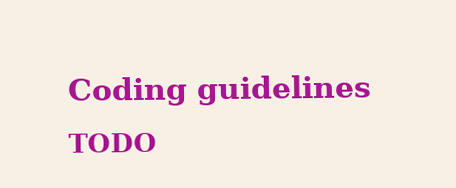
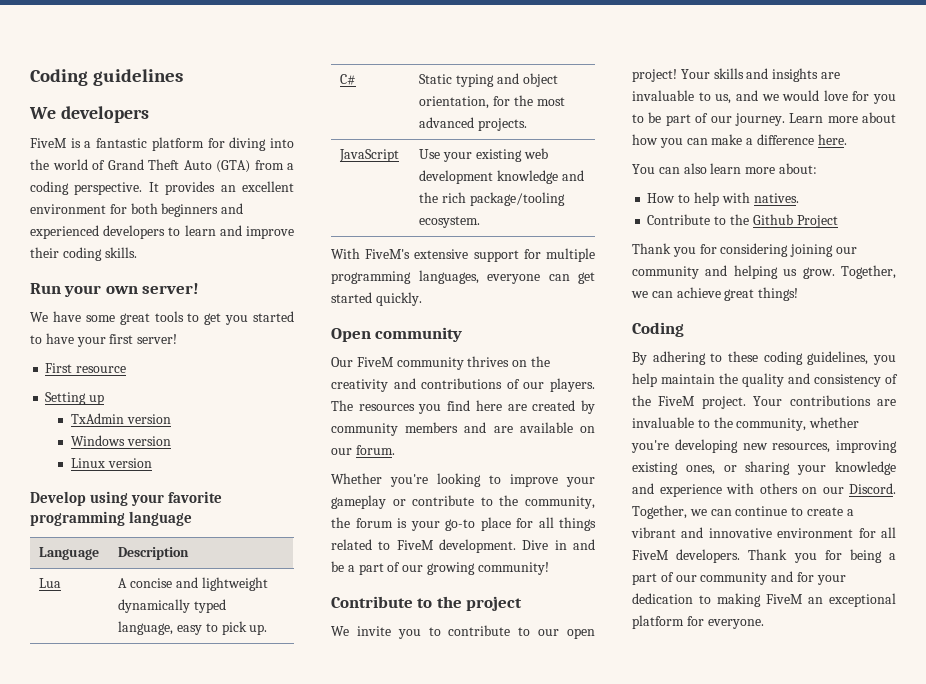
- TODO
+ We developers
+ FiveM is a fantastic platform for diving into the world of Grand Theft Auto (GTA) from a coding perspective. It provides an excellent environment for both beginners and experienced developers to learn and improve their coding skills.
+ Run your own server!
+ We have some great tools to get you started to have your first server!
+ First resource
+ Setting up
+ TxAdmin version
+ Windows version
+ Linux version
+ Develop using your favorite programming language
+ Language | Description
+ Lua | A concise and lightweight dynamically typed language, easy to pick up.
+ C# | Static typing and object orientation, for the most advanced projects.
+ JavaScript | Use your existing web development knowledge and the rich package/tooling ecosystem.
+ With FiveM's extensive support for multiple programming languages, everyone can get started quickly.
+ Open community
+ Our FiveM community thrives on the creativity and contributions of our players. The resources you find here are created by community members and are available on our forum.
+ Whether you're looking to improve your gameplay or contribute to the community, the forum is your go-to place for all things related to FiveM development. Dive in and be a part of our growing community!
+ Contribute to the project
+ We invite you to contribute to our open project! Your skills and insights are invaluable to us, and we would love for you to be part of our journey. Learn more about how you can make a difference here.
+ You can also learn more about:
+ How to help with natives.
+ Contribute to the Github Project
+ Thank you for considering joining our community and helping us grow. Together, we can achieve great things!
+ Coding
+ By adhering to these coding guidelines, you help maintain the quality and consistency of the FiveM project. Your contributions are invaluable to the community, whether you're developing new resources, improving existing ones, or sharing your knowledge and experience with others on our Discord. Together, we can continue to create a vibrant and innovative environment for all FiveM developers. Thank you for being a part of our community and for your dedication to making FiveM an exceptional platform for everyone.

